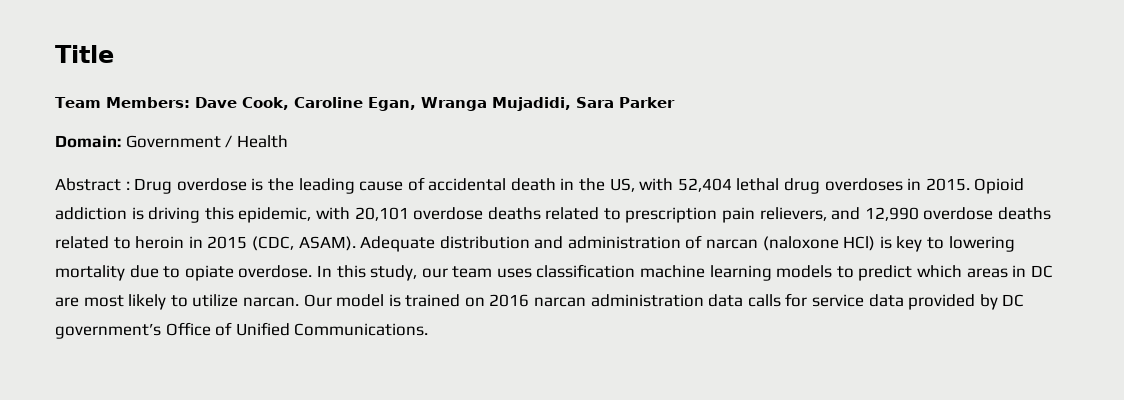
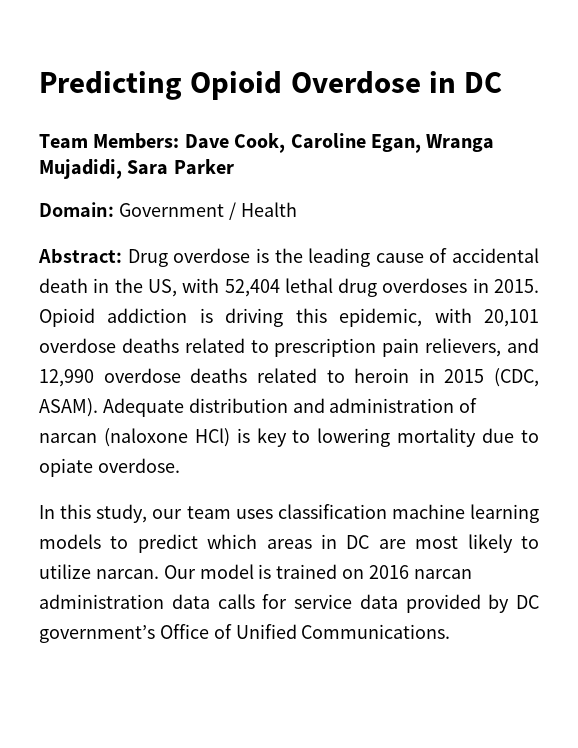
- Title
+ Predicting Opioid Overdose in DC
- Abstract : Drug overdose is the leading cause of accidental death in the US, with 52,404 lethal drug overdoses in 2015.
+ Abstract: Drug overdose is the leading cause of accidental death in the US, with 52,404 lethal drug overdoses in 2015.
- Adequate distribution and administration of narcan (naloxone HCl) is key to lowering mortality due to opiate overdose. In this study, our team uses classification machine learning models to predict which areas in DC are most likely to utilize narcan.
+ Adequate distribution and administration of narcan (naloxone HCl) is key to lowering mortality due to opiate overdose.
+ In this study, our team uses classification machine learning models to predict which areas in DC are most likely to utilize narcan.

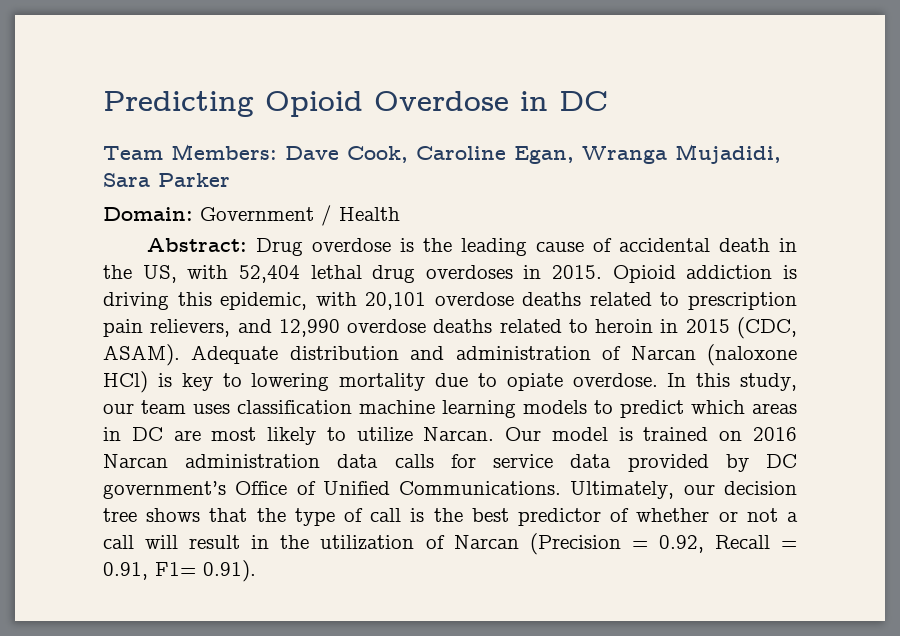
- Adequate distribution and administration of narcan (naloxone HCl) is key to lowering mortality due to opiate overdose.
- In this study, our team uses classification machine learning models to predict which areas in DC are most likely to utilize narcan.
+ Adequate distribution and administration of Narcan (naloxone HCl) is key to lowering mortality due to opiate overdose. In this study, our team uses classification machine learning models to predict which areas in DC are most likely to utilize Narcan.
- Our model is trained on 2016 narcan administration data calls for service data provided by DC government’s Office of Unified Communications.
+ Our model is trained on 2016 Narcan administration data calls for service data provided by DC government’s Office of Unified Communications.
+ Ultimately, our decision tree shows that the type of call is the best predictor of whether or not a call will result in the utilization of Narcan (Precision = 0.92, Recall = 0.91, F1= 0.91).

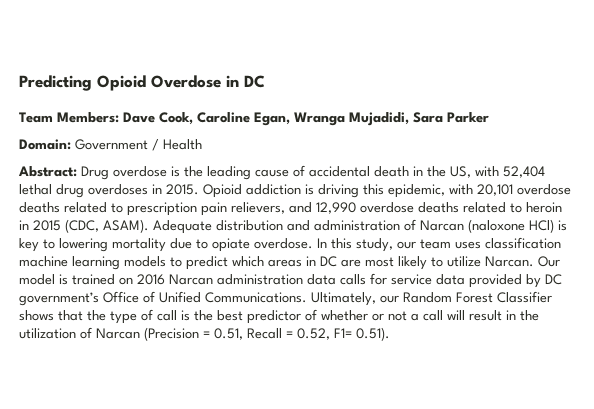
- Ultimately, our decision tree shows that the type of call is the best predictor of whether or not a call will result in the utilization of Narcan (Precision = 0.92, Recall = 0.91, F1= 0.91).
+ Ultimately, our Random Forest Classifier shows that the type of call is the best predictor of whether or not a call will result in the utilization of Narcan (Precision = 0.51, Recall = 0.52, F1= 0.51).

